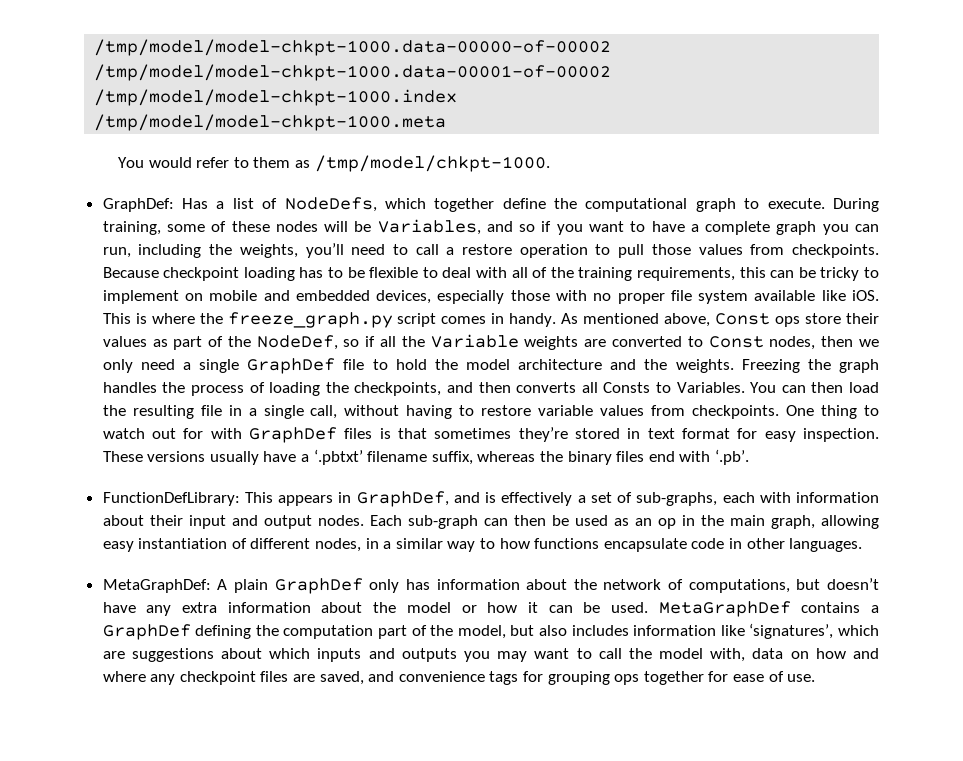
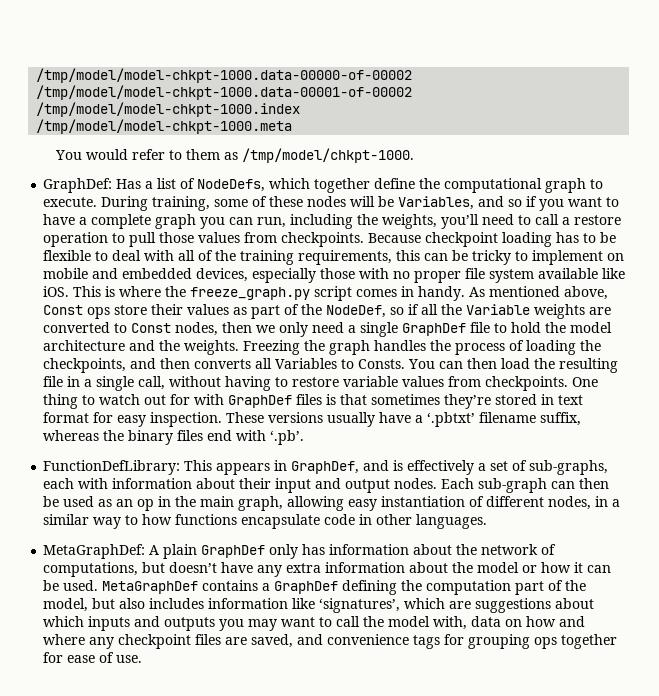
- Freezing the graph handles the process of loading the checkpoints, and then converts all Consts to Variables.
+ Freezing the graph handles the process of loading the checkpoints, and then converts all Variables to Consts.

